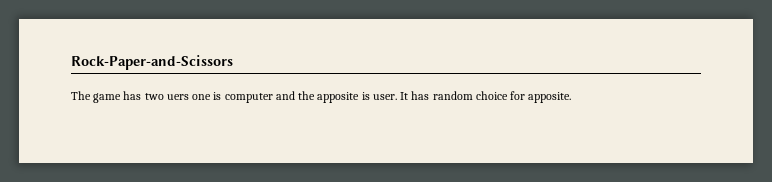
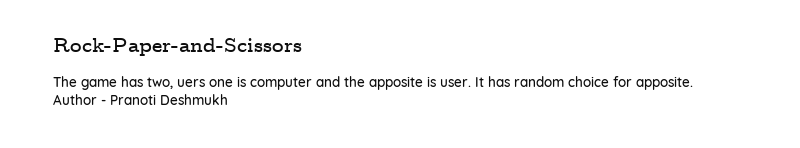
- The game has two uers one is computer and the apposite is user.
+ The game has two, uers one is computer and the apposite is user.
+ Author - Pranoti Deshmukh

